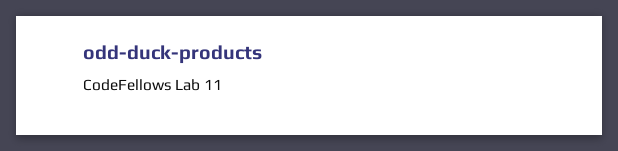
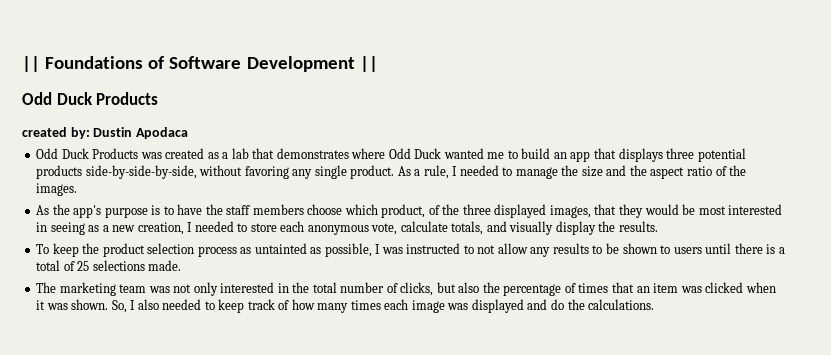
- odd-duck-products
- CodeFellows Lab 11
+ || Foundations of Software Development ||
+ Odd Duck Products
+ created by: Dustin Apodaca
+ Odd Duck Products was created as a lab that demonstrates where Odd Duck wanted me to build an app that displays three potential products side-by-side-by-side, without favoring any single product. As a rule, I needed to manage the size and the aspect ratio of the images.
+ As the app's purpose is to have the staff members choose which product, of the three displayed images, that they would be most interested in seeing as a new creation, I needed to store each anonymous vote, calculate totals, and visually display the results.
+ To keep the product selection process as untainted as possible, I was instructed to not allow any results to be shown to users until there is a total of 25 selections made.
+ The marketing team was not only interested in the total number of clicks, but also the percentage of times that an item was clicked when it was shown. So, I also needed to keep track of how many times each image was displayed and do the calculations.

